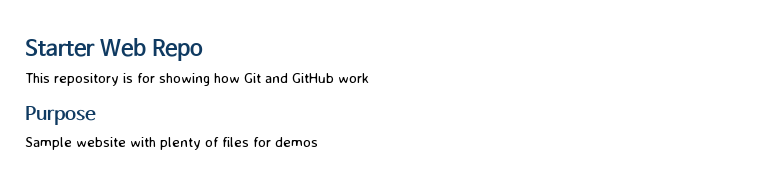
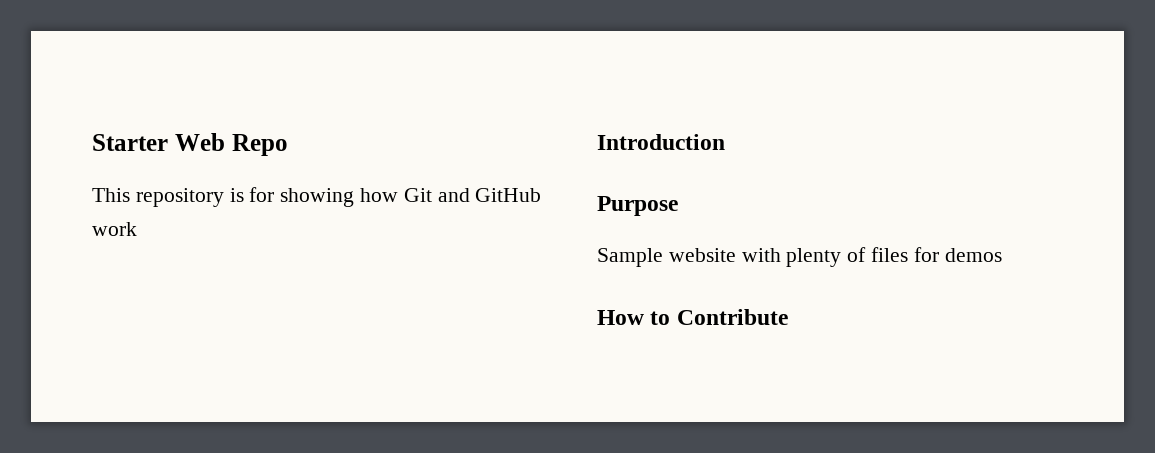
+ Introduction
+ How to Contribute

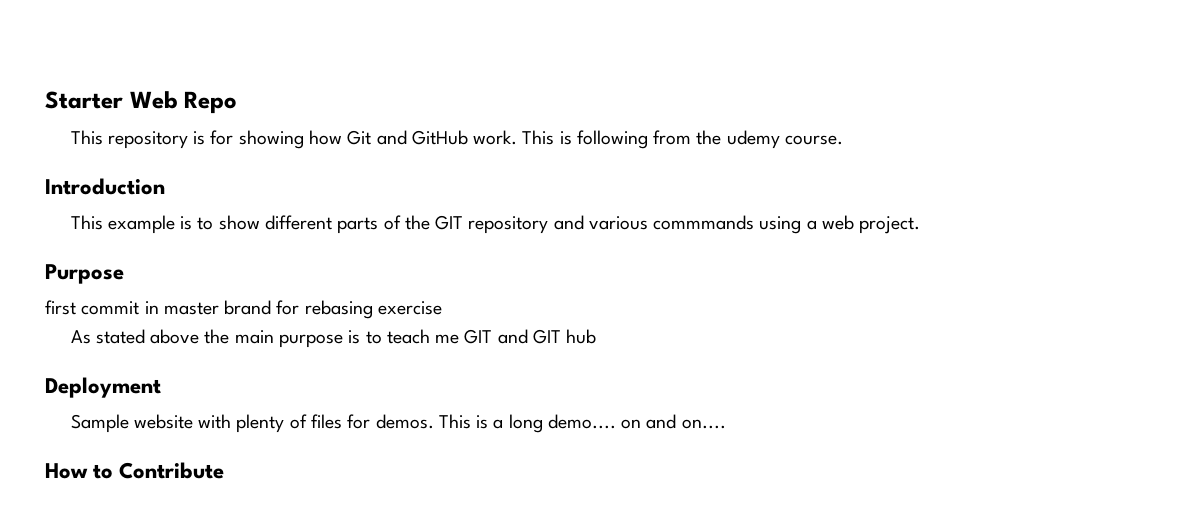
- This repository is for showing how Git and GitHub work
+ This repository is for showing how Git and GitHub work. This is following from the udemy course.
  Introduction
+ This example is to show different parts of the GIT repository and various commmands using a web project.
  Purpose
+ first commit in master brand for rebasing exercise
+ As stated above the main purpose is to teach me GIT and GIT hub
+ Deployment
- Sample website with plenty of files for demos
+ Sample website with plenty of files for demos. This is a long demo.... on and on....

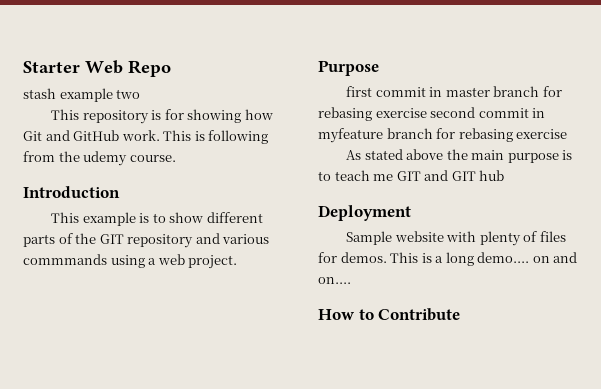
+ stash example two
- first commit in master brand for rebasing exercise
+ first commit in master branch for rebasing exercise second commit in myfeature branch for rebasing exercise

